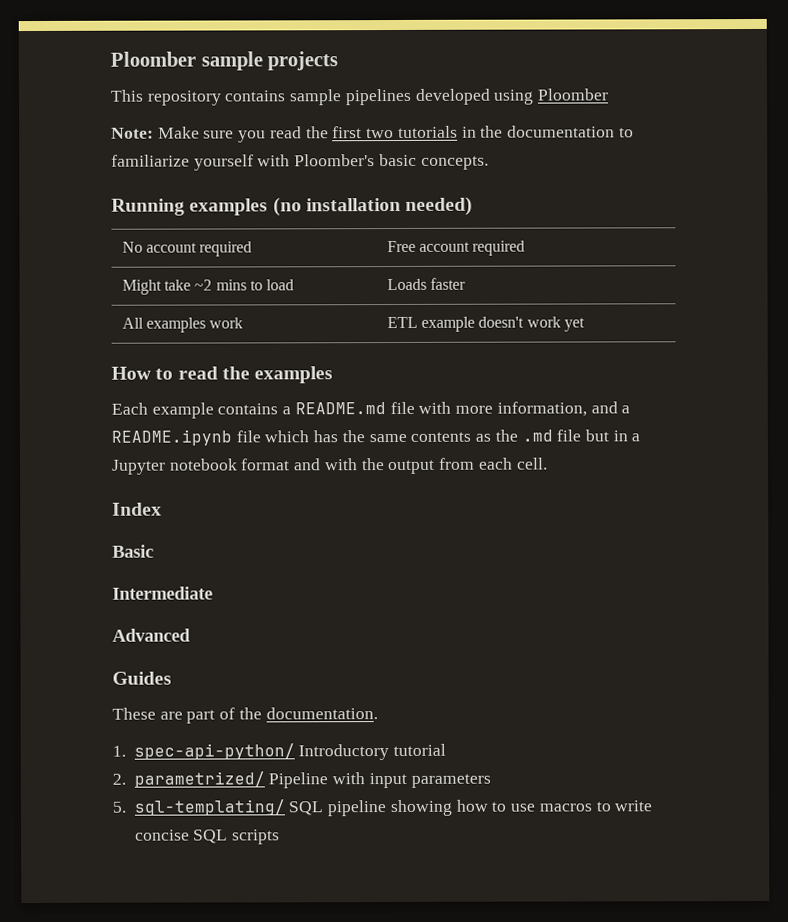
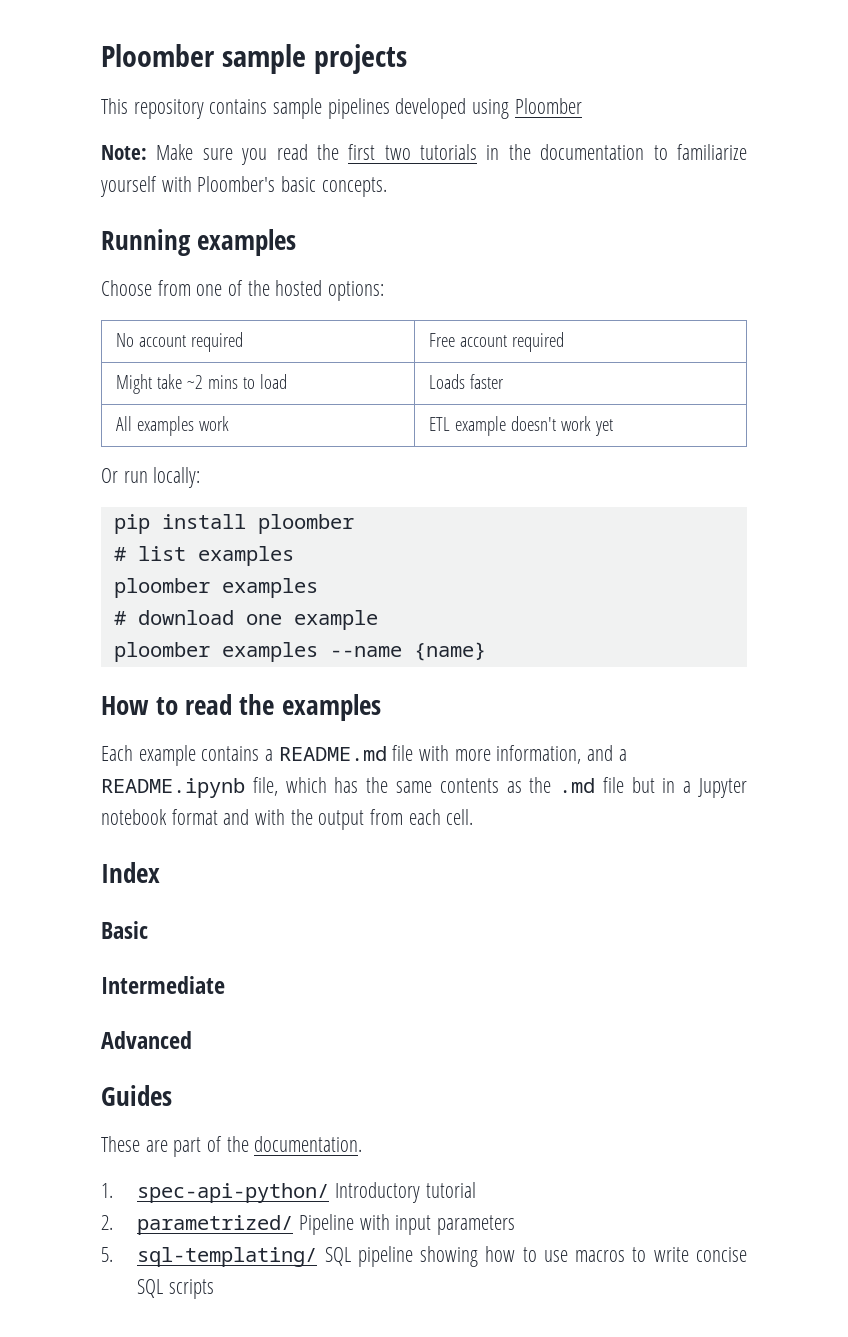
- Running examples (no installation needed)
+ Running examples
+ Choose from one of the hosted options:
+ Or run locally:
+ pip install ploomber
+ # list examples
+ ploomber examples
+ # download one example
+ ploomber examples --name {name}
- Each example contains a README.md file with more information, and a README.ipynb file which has the same contents as the .md file but in a Jupyter notebook format and with the output from each cell.
+ Each example contains a README.md file with more information, and a README.ipynb file, which has the same contents as the .md file but in a Jupyter notebook format and with the output from each cell.

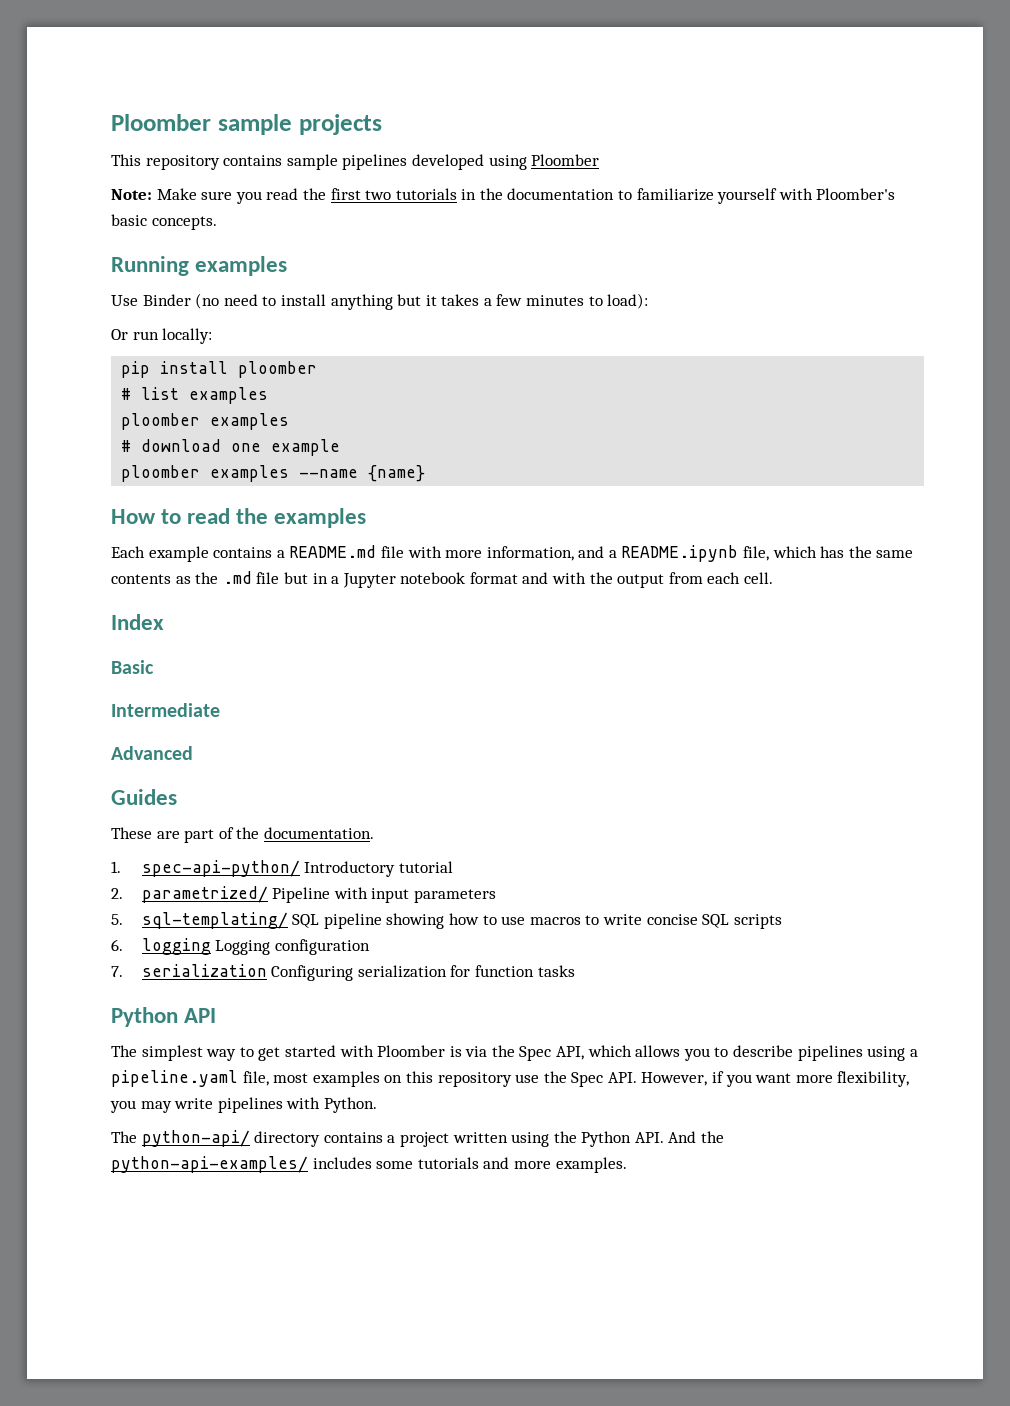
- Choose from one of the hosted options:
- No account required | Free account required
- Might take ~2 mins to load | Loads faster
- All examples work | ETL example doesn't work yet
+ Use Binder (no need to install anything but it takes a few minutes to load):
+ 6. logging Logging configuration
+ 7. serialization Configuring serialization for function tasks
+ Python API
+ The simplest way to get started with Ploomber is via the Spec API, which allows you to describe pipelines using a pipeline.yaml file, most examples on this repository use the Spec API. However, if you want more flexibility, you may write pipelines with Python.
+ The python-api/ directory contains a project written using the Python API. And the python-api-examples/ includes some tutorials and more examples.

